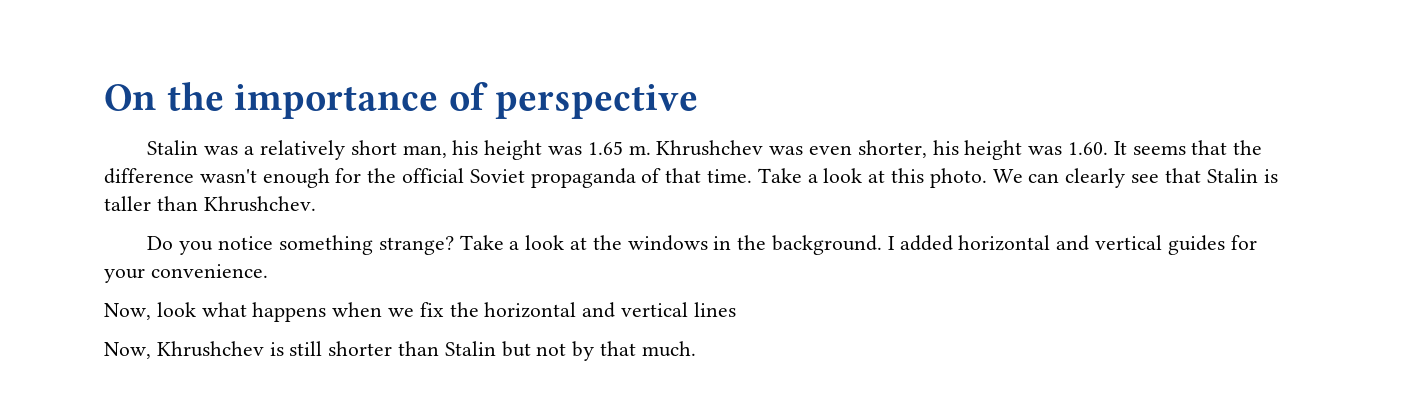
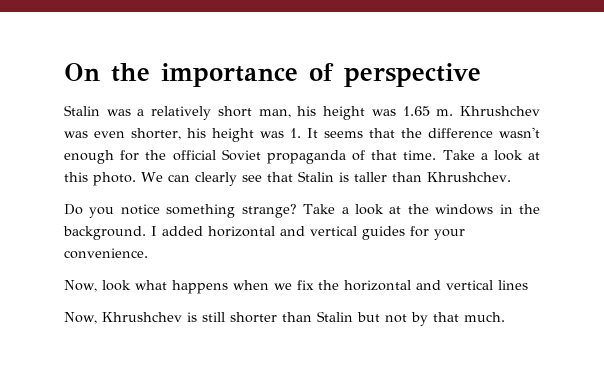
- Khrushchev was even shorter, his height was 1.60. It seems that the difference wasn't enough for the official Soviet propaganda of that time.
+ Khrushchev was even shorter, his height was 1. It seems that the difference wasn't enough for the official Soviet propaganda of that time.

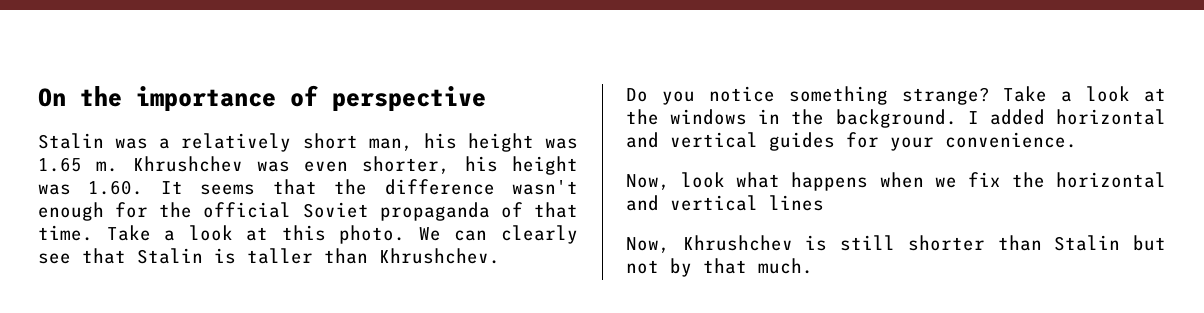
- Khrushchev was even shorter, his height was 1. It seems that the difference wasn't enough for the official Soviet propaganda of that time.
+ Khrushchev was even shorter, his height was 1.60. It seems that the difference wasn't enough for the official Soviet propaganda of that time.

